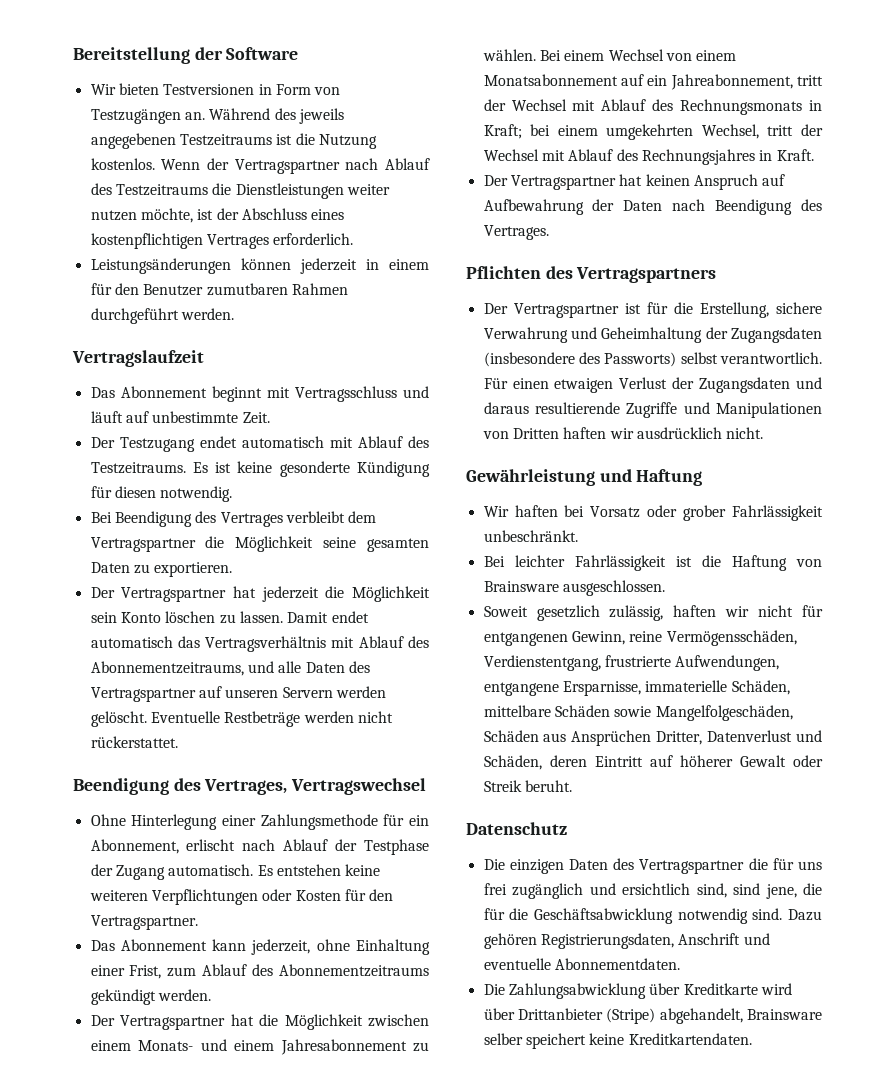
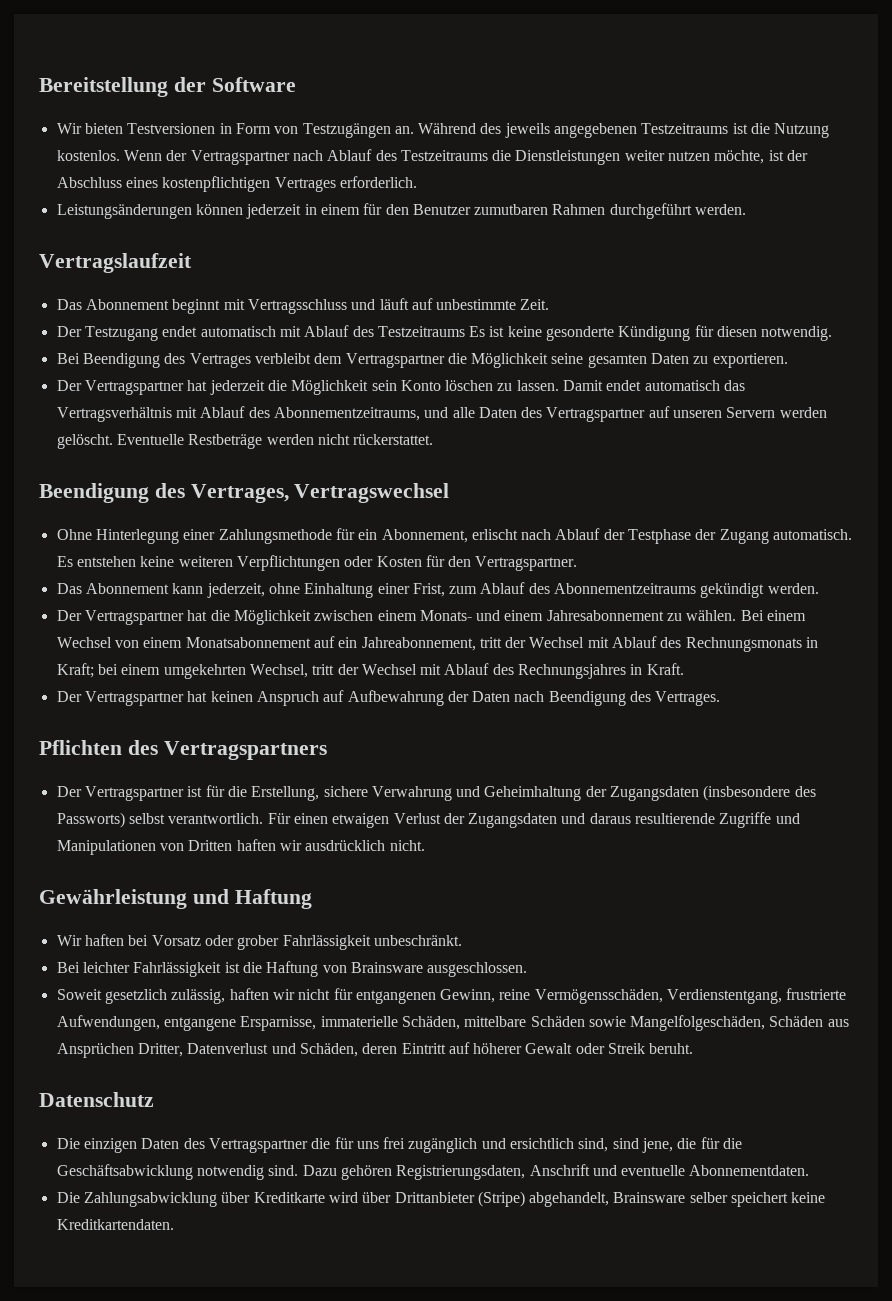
- Der Testzugang endet automatisch mit Ablauf des Testzeitraums. Es ist keine gesonderte Kündigung für diesen notwendig.
+ Der Testzugang endet automatisch mit Ablauf des Testzeitraums Es ist keine gesonderte Kündigung für diesen notwendig.

